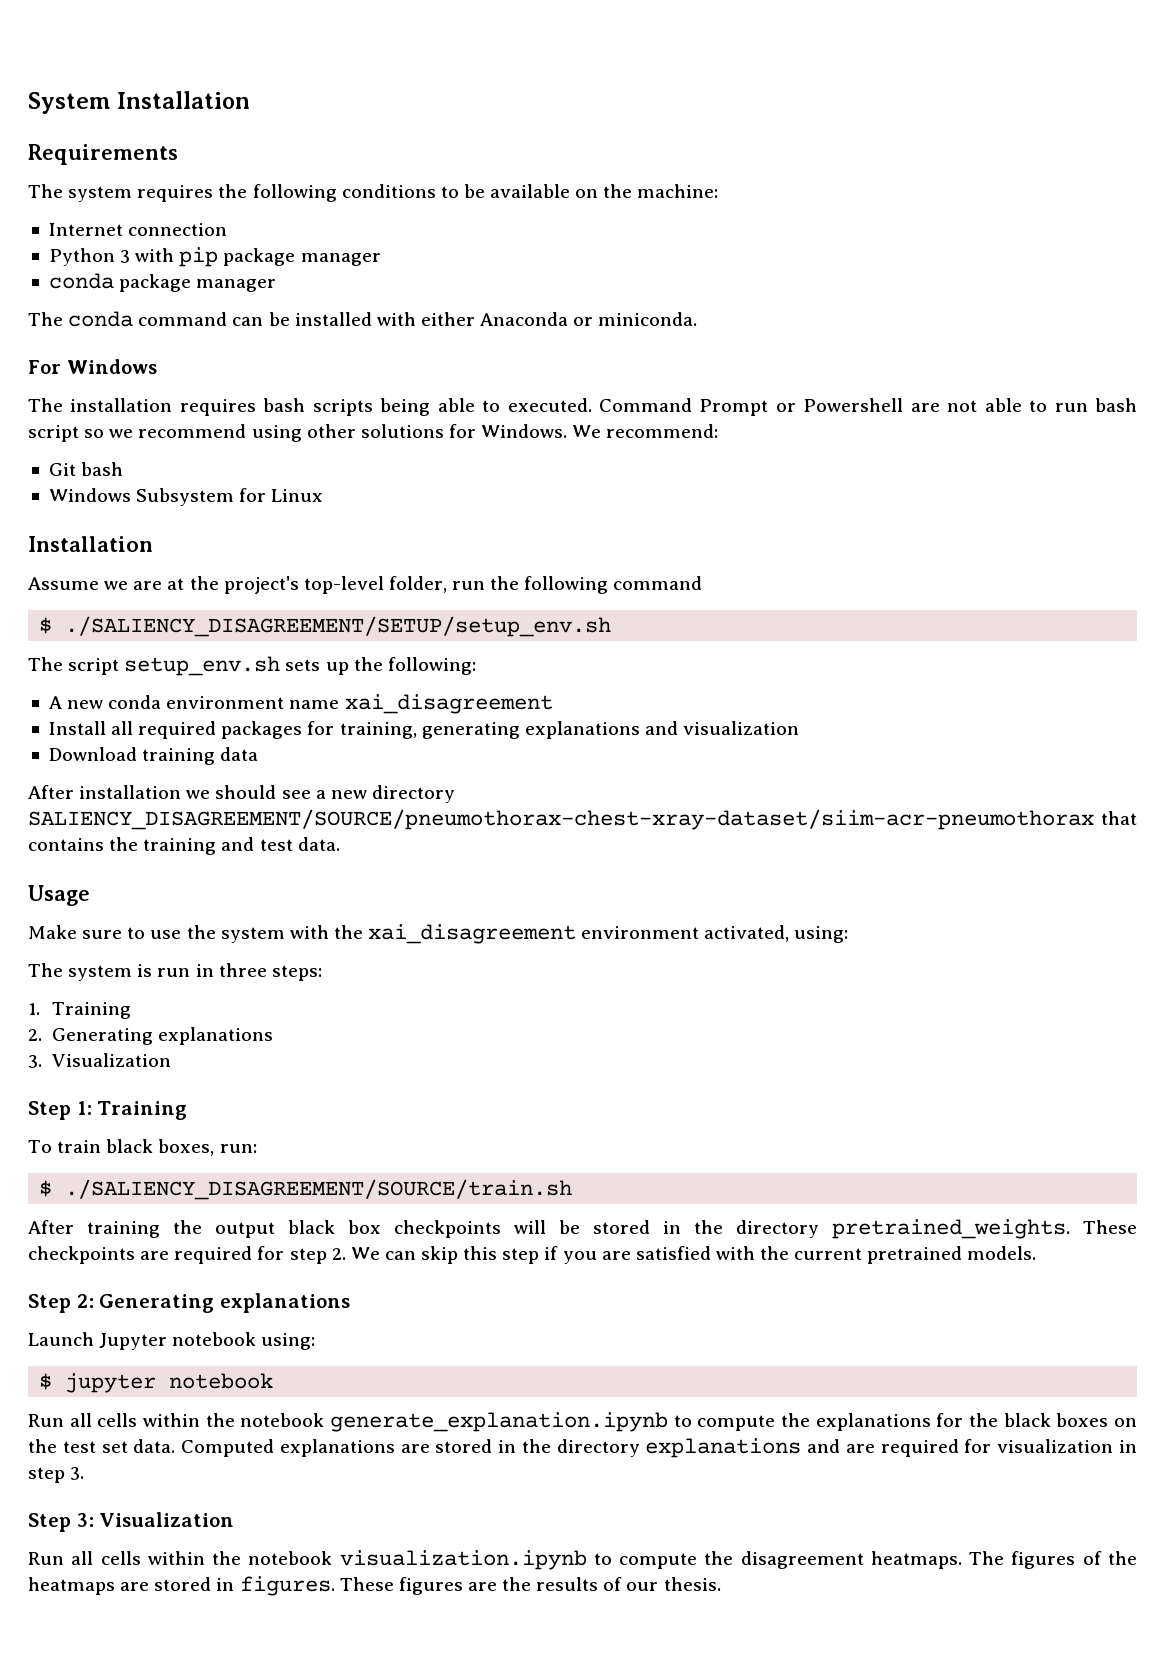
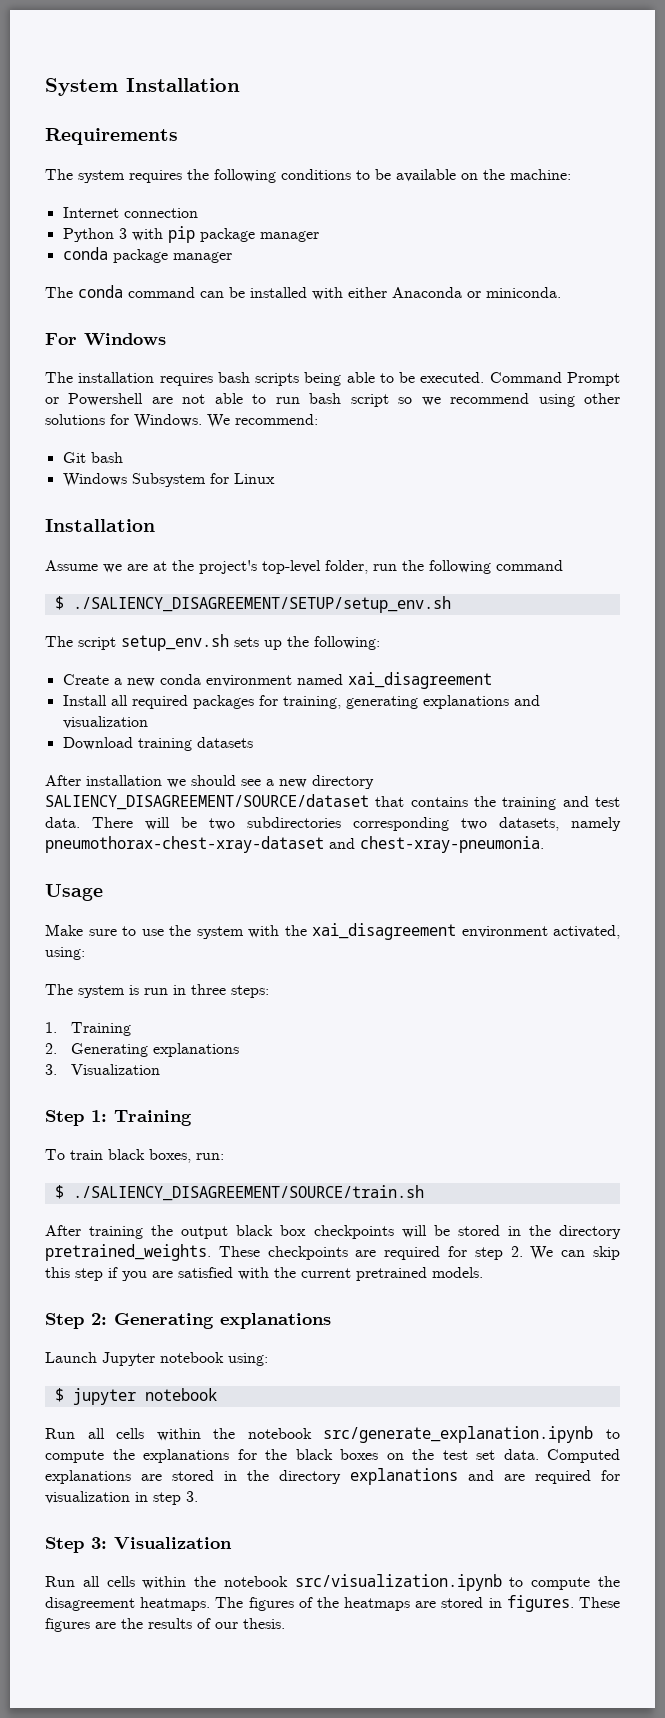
- The installation requires bash scripts being able to executed.
+ The installation requires bash scripts being able to be executed.
- A new conda environment name xai_disagreement
+ Create a new conda environment named xai_disagreement
- Download training data
+ Download training datasets
- After installation we should see a new directory SALIENCY_DISAGREEMENT/SOURCE/pneumothorax-chest-xray-dataset/siim-acr-pneumothorax that contains the training and test data.
+ After installation we should see a new directory SALIENCY_DISAGREEMENT/SOURCE/dataset that contains the training and test data. There will be two subdirectories corresponding two datasets, namely pneumothorax-chest-xray-dataset and chest-xray-pneumonia.
- Run all cells within the notebook generate_explanation.ipynb to compute the explanations for the black boxes on the test set data.
+ Run all cells within the notebook src/generate_explanation.ipynb to compute the explanations for the black boxes on the test set data.
- Run all cells within the notebook visualization.ipynb to compute the disagreement heatmaps.
+ Run all cells within the notebook src/visualization.ipynb to compute the disagreement heatmaps.

